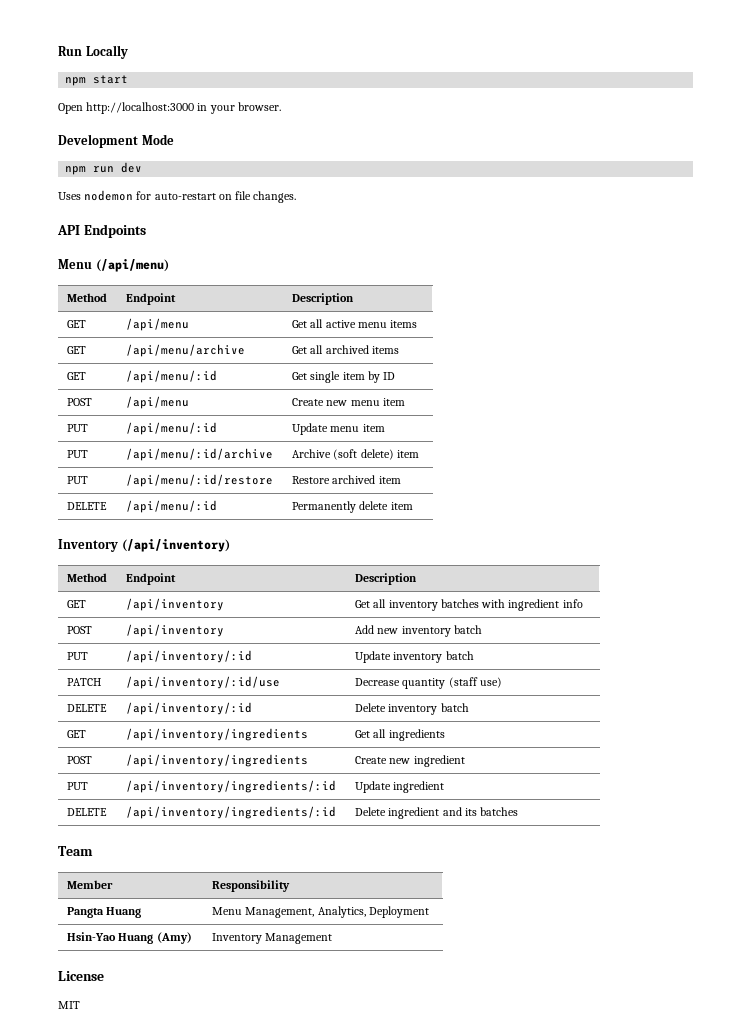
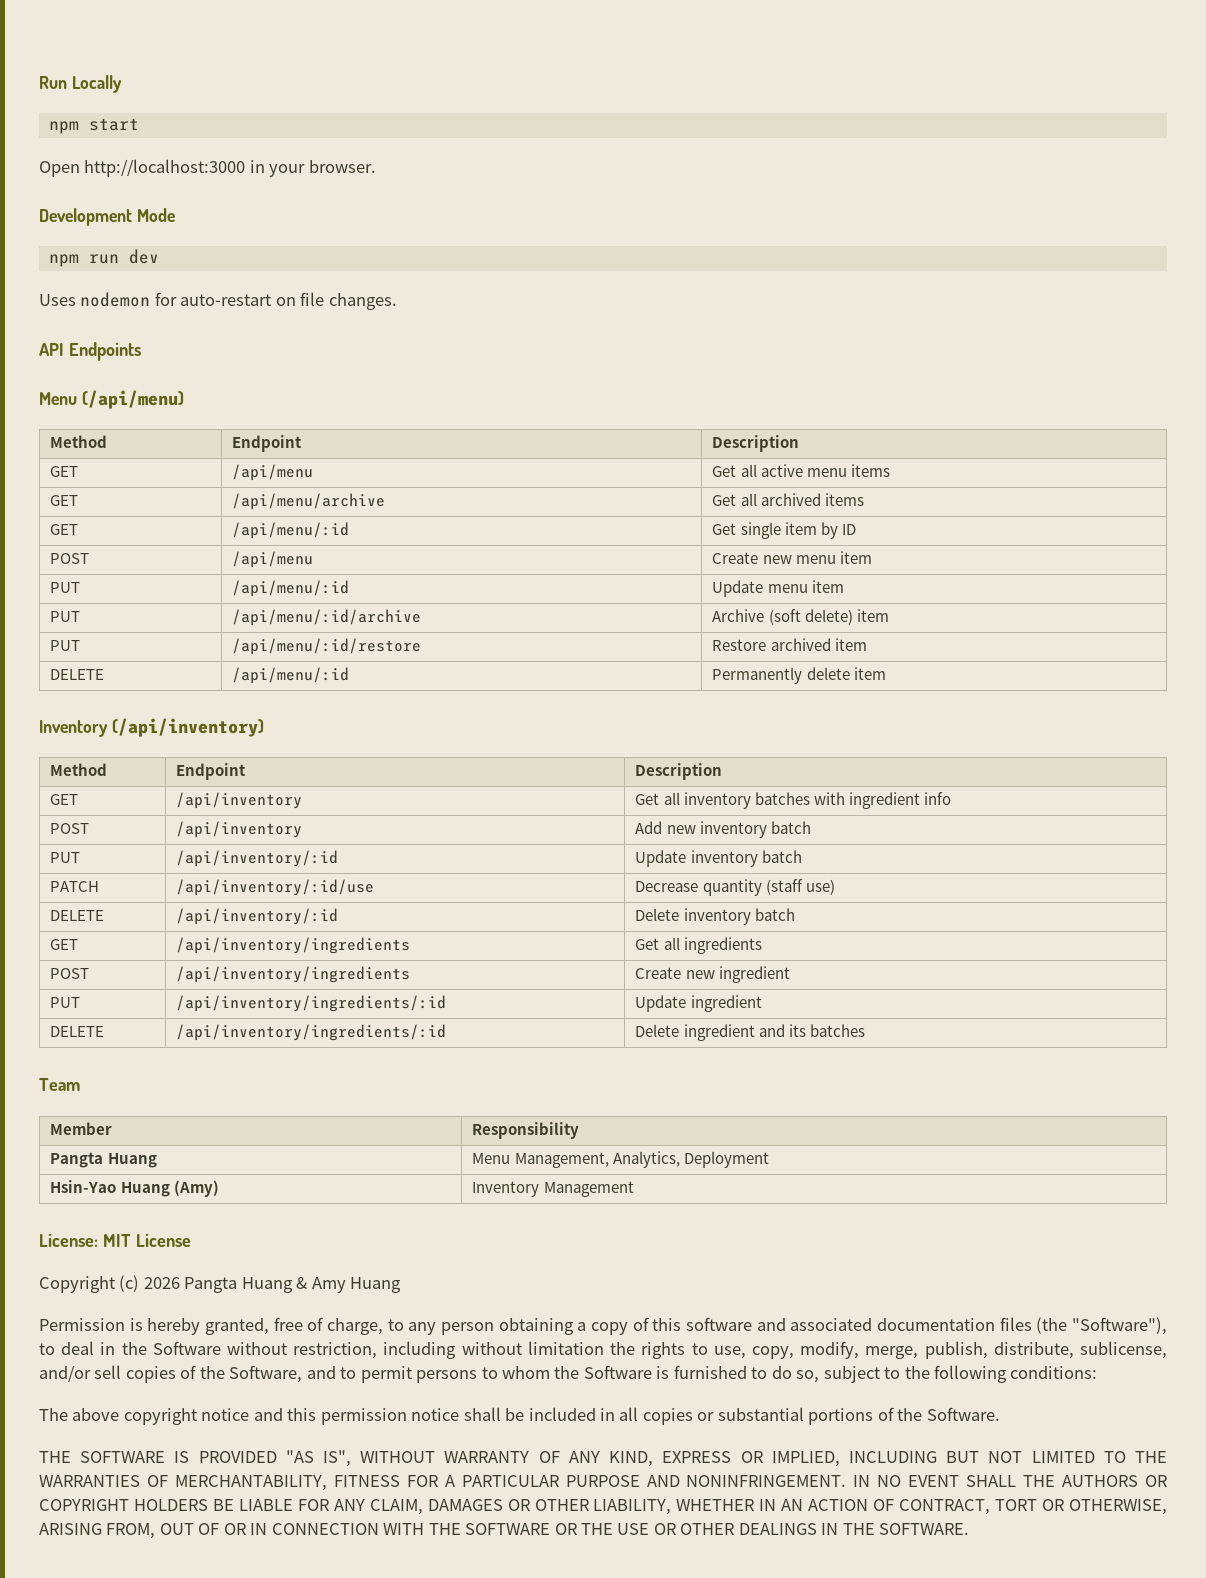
- License
+ License: MIT License
- MIT
+ Copyright (c) 2026 Pangta Huang & Amy Huang
+ Permission is hereby granted, free of charge, to any person obtaining a copy of this software and associated documentation files (the "Software"), to deal in the Software without restriction, including without limitation the rights to use, copy, modify, merge, publish, distribute, sublicense, and/or sell copies of the Software, and to permit persons to whom the Software is furnished to do so, subject to the following conditions:
+ The above copyright notice and this permission notice shall be included in all copies or substantial portions of the Software.
+ THE SOFTWARE IS PROVIDED "AS IS", WITHOUT WARRANTY OF ANY KIND, EXPRESS OR IMPLIED, INCLUDING BUT NOT LIMITED TO THE WARRANTIES OF MERCHANTABILITY, FITNESS FOR A PARTICULAR PURPOSE AND NONINFRINGEMENT. IN NO EVENT SHALL THE AUTHORS OR COPYRIGHT HOLDERS BE LIABLE FOR ANY CLAIM, DAMAGES OR OTHER LIABILITY, WHETHER IN AN ACTION OF CONTRACT, TORT OR OTHERWISE, ARISING FROM, OUT OF OR IN CONNECTION WITH THE SOFTWARE OR THE USE OR OTHER DEALINGS IN THE SOFTWARE.

